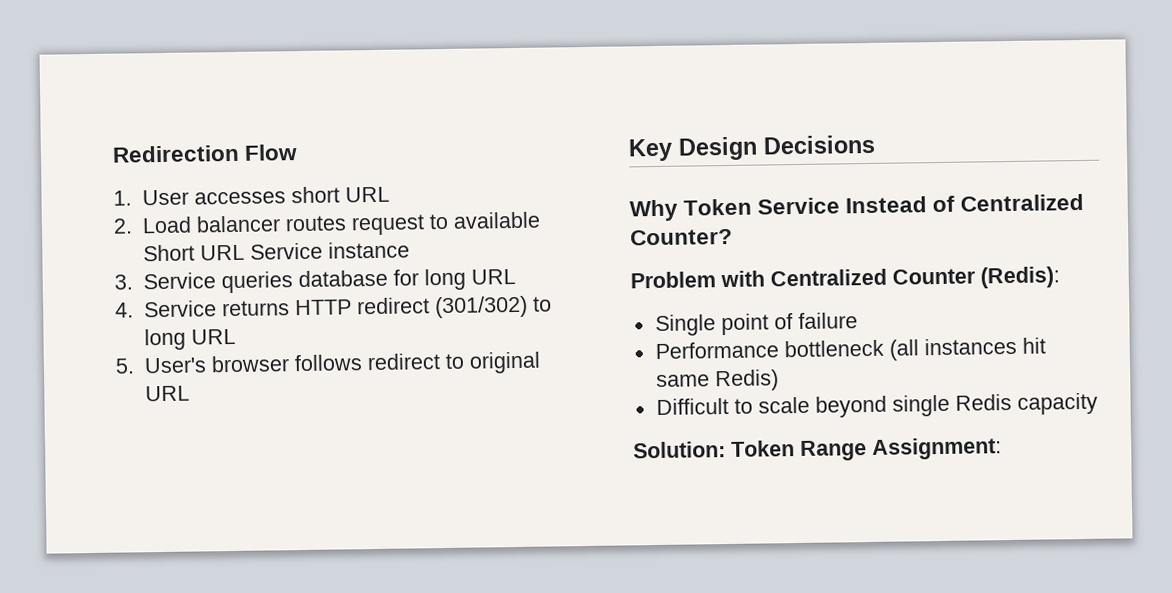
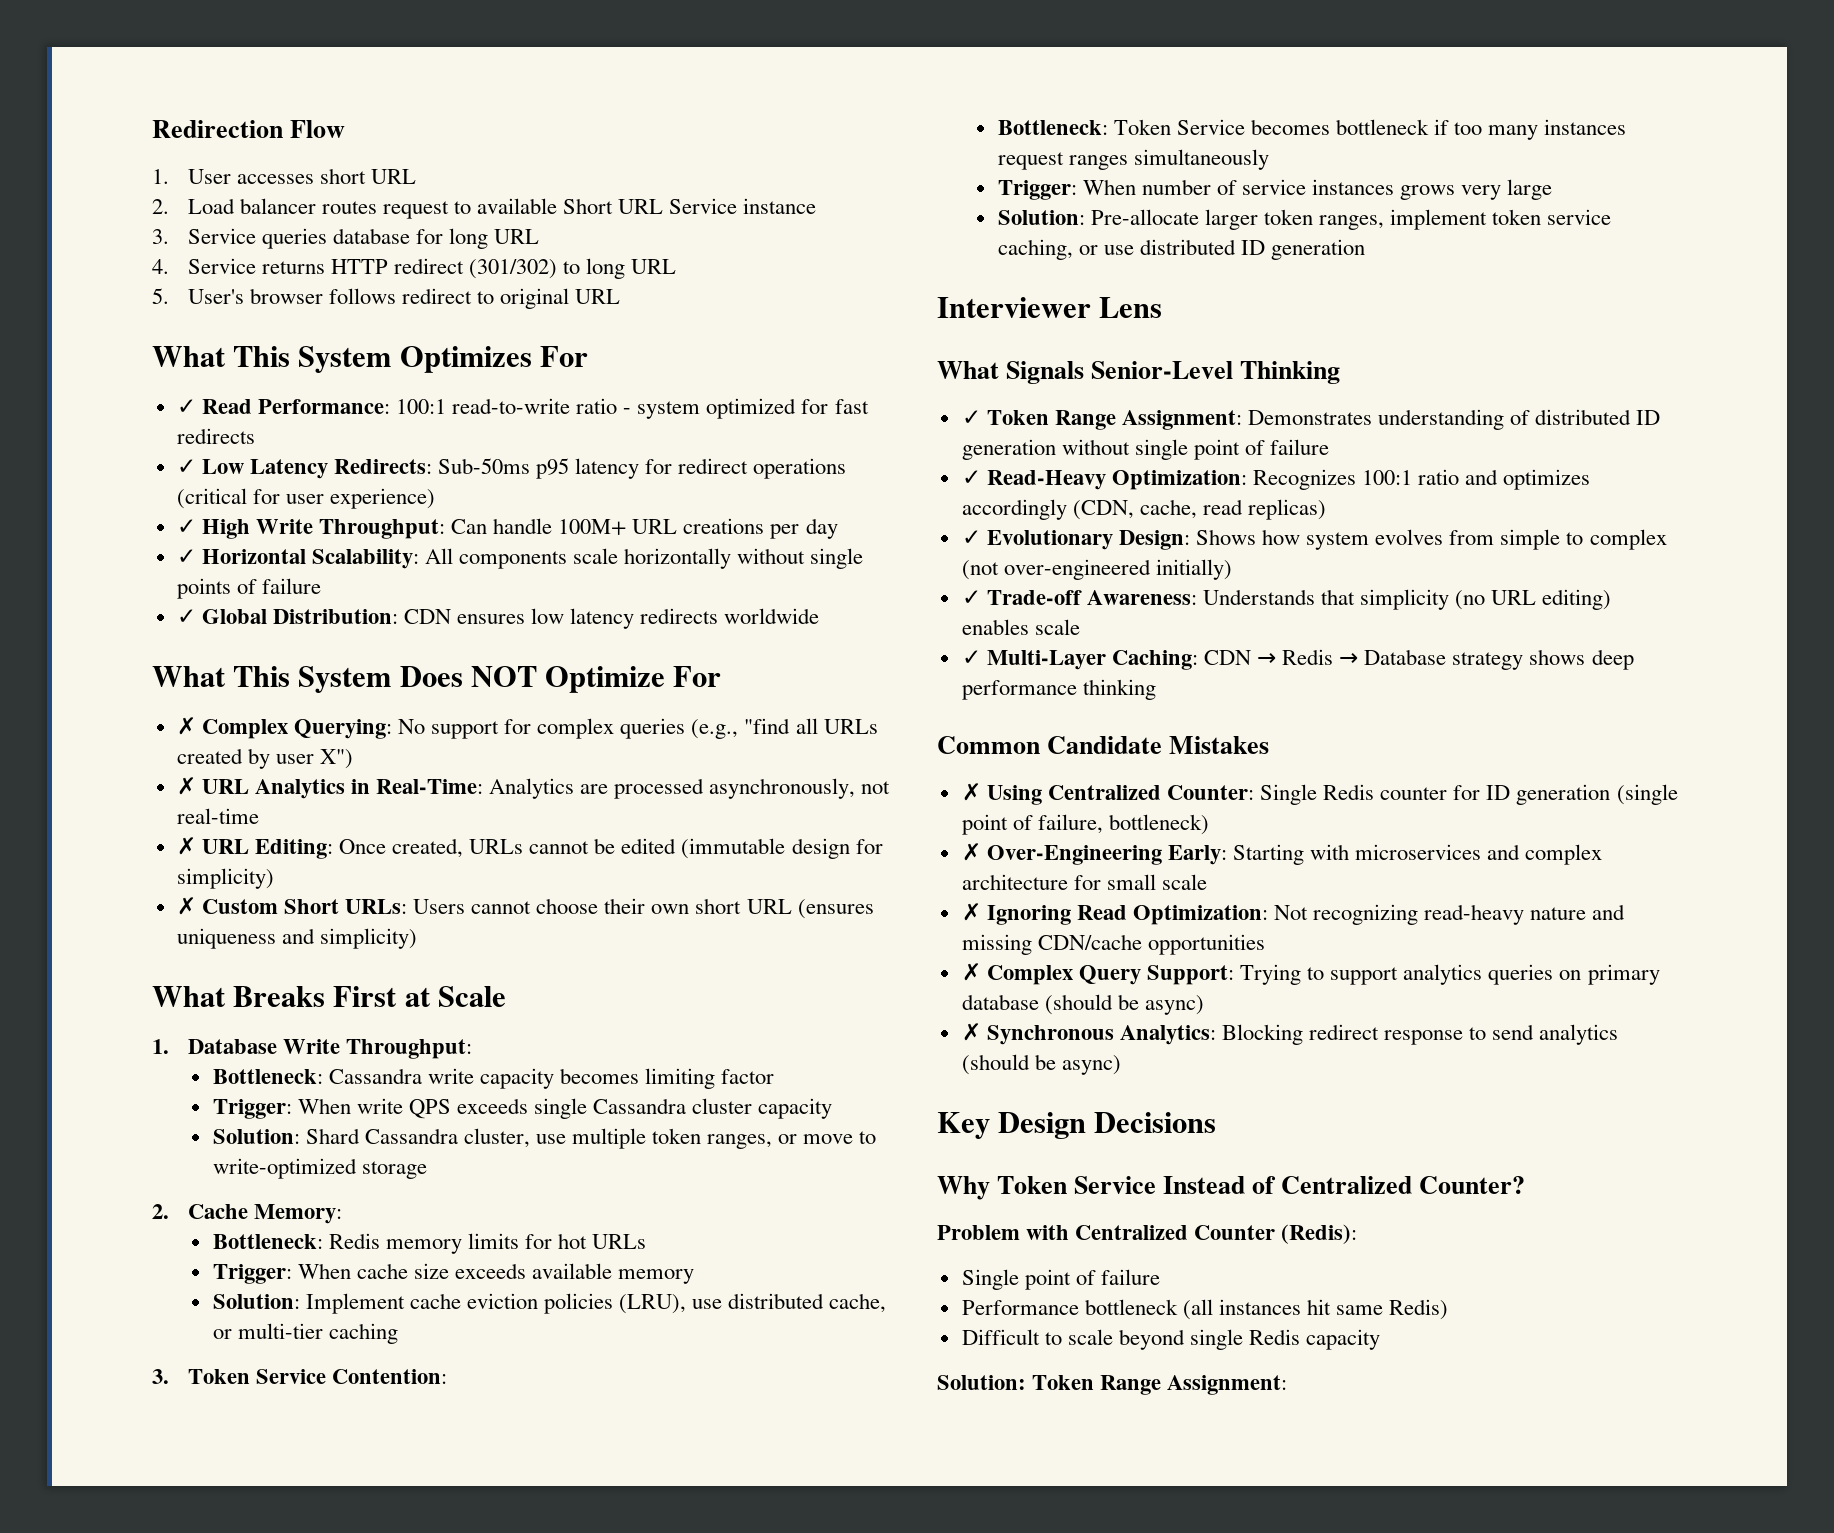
+ What This System Optimizes For
+ ✓ Read Performance: 100:1 read-to-write ratio - system optimized for fast redirects
+ ✓ Low Latency Redirects: Sub-50ms p95 latency for redirect operations (critical for user experience)
+ ✓ High Write Throughput: Can handle 100M+ URL creations per day
+ ✓ Horizontal Scalability: All components scale horizontally without single points of failure
+ ✓ Global Distribution: CDN ensures low latency redirects worldwide
+ What This System Does NOT Optimize For
+ ✗ Complex Querying: No support for complex queries (e.g., "find all URLs created by user X")
+ ✗ URL Analytics in Real-Time: Analytics are processed asynchronously, not real-time
+ ✗ URL Editing: Once created, URLs cannot be edited (immutable design for simplicity)
+ ✗ Custom Short URLs: Users cannot choose their own short URL (ensures uniqueness and simplicity)
+ What Breaks First at Scale
+ 1. Database Write Throughput:
+ Bottleneck: Cassandra write capacity becomes limiting factor
+ Trigger: When write QPS exceeds single Cassandra cluster capacity
+ Solution: Shard Cassandra cluster, use multiple token ranges, or move to write-optimized storage
+ 2. Cache Memory:
+ Bottleneck: Redis memory limits for hot URLs
+ Trigger: When cache size exceeds available memory
+ Solution: Implement cache eviction policies (LRU), use distributed cache, or multi-tier caching
+ 3. Token Service Contention:
+ Bottleneck: Token Service becomes bottleneck if too many instances request ranges simultaneously
+ Trigger: When number of service instances grows very large
+ Solution: Pre-allocate larger token ranges, implement token service caching, or use distributed ID generation
+ Interviewer Lens
+ What Signals Senior-Level Thinking
+ ✓ Token Range Assignment: Demonstrates understanding of distributed ID generation without single point of failure
+ ✓ Read-Heavy Optimization: Recognizes 100:1 ratio and optimizes accordingly (CDN, cache, read replicas)
+ ✓ Evolutionary Design: Shows how system evolves from simple to complex (not over-engineered initially)
+ ✓ Trade-off Awareness: Understands that simplicity (no URL editing) enables scale
+ ✓ Multi-Layer Caching: CDN → Redis → Database strategy shows deep performance thinking
+ Common Candidate Mistakes
+ ✗ Using Centralized Counter: Single Redis counter for ID generation (single point of failure, bottleneck)
+ ✗ Over-Engineering Early: Starting with microservices and complex architecture for small scale
+ ✗ Ignoring Read Optimization: Not recognizing read-heavy nature and missing CDN/cache opportunities
+ ✗ Complex Query Support: Trying to support analytics queries on primary database (should be async)
+ ✗ Synchronous Analytics: Blocking redirect response to send analytics (should be async)

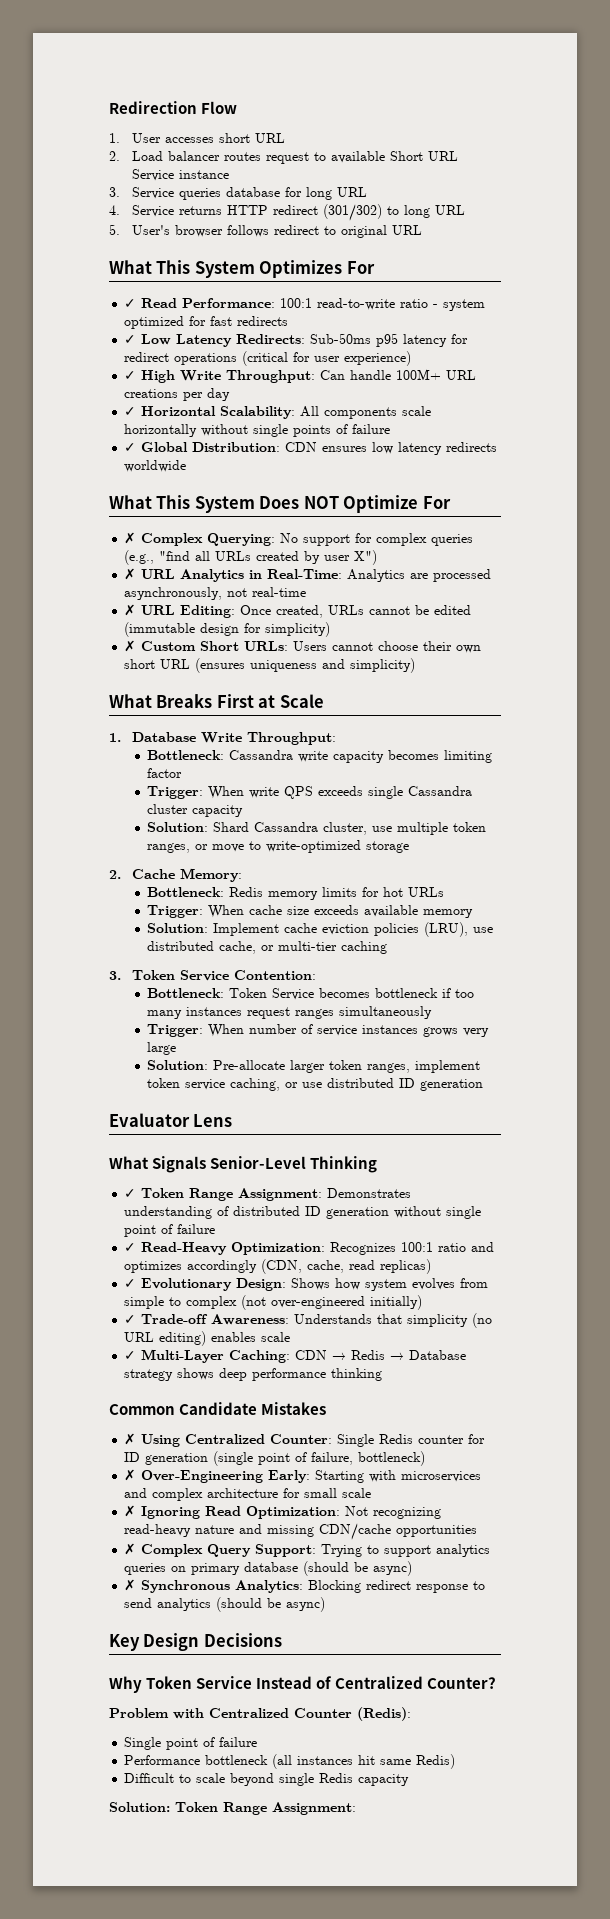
- Interviewer Lens
+ Evaluator Lens

